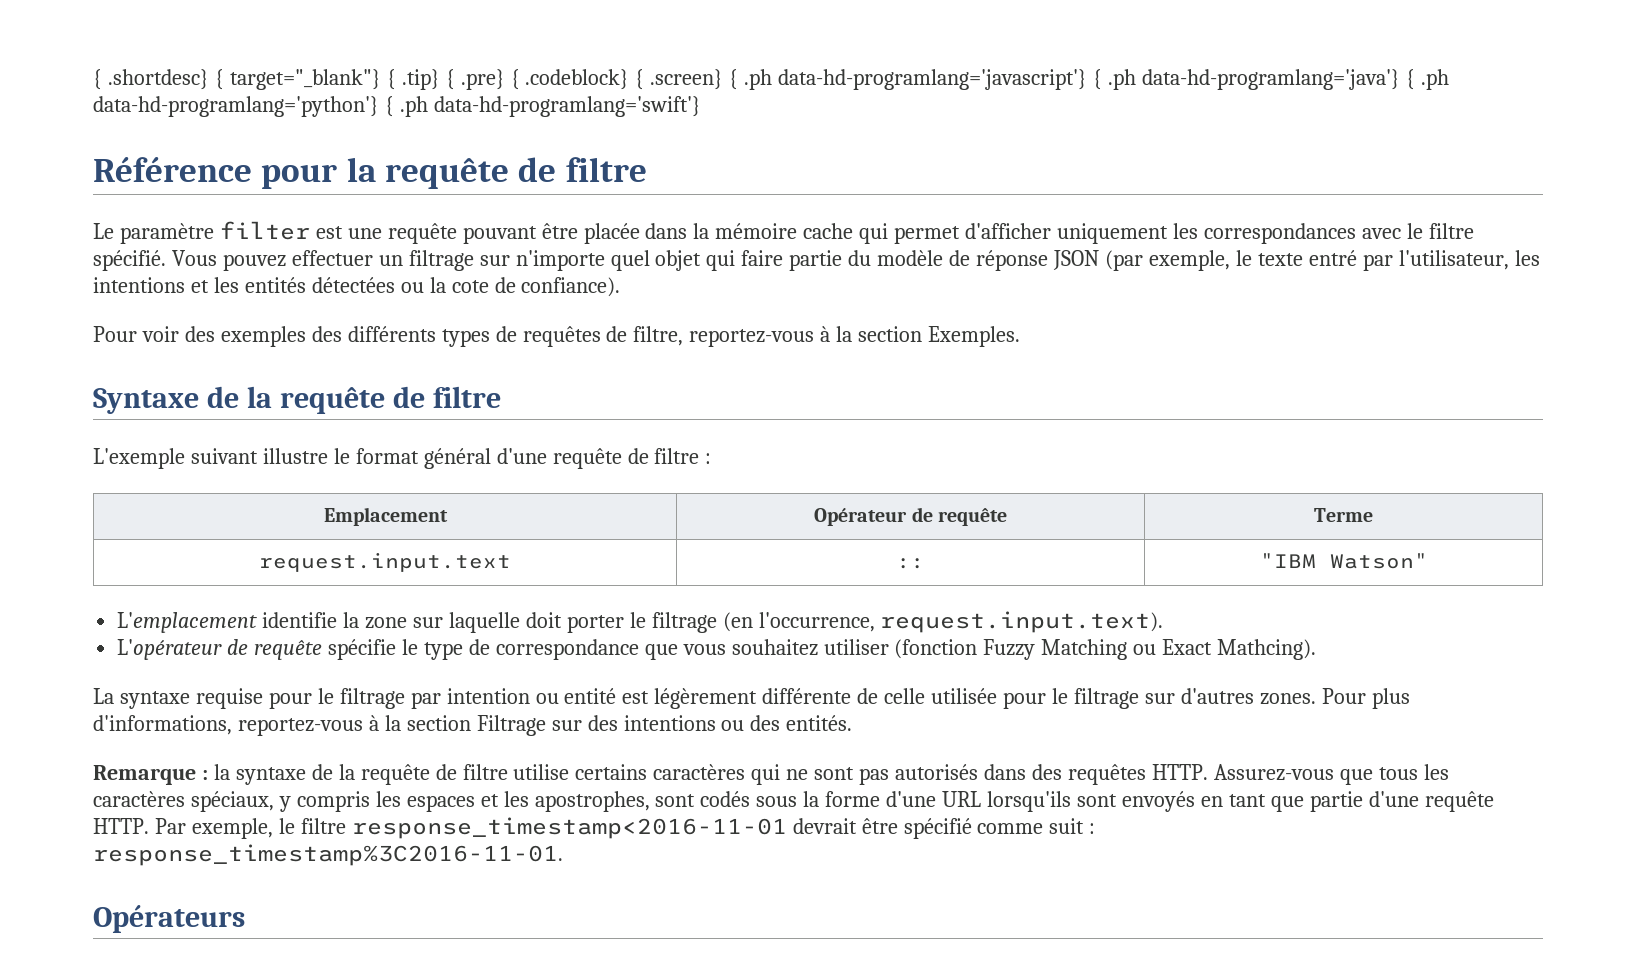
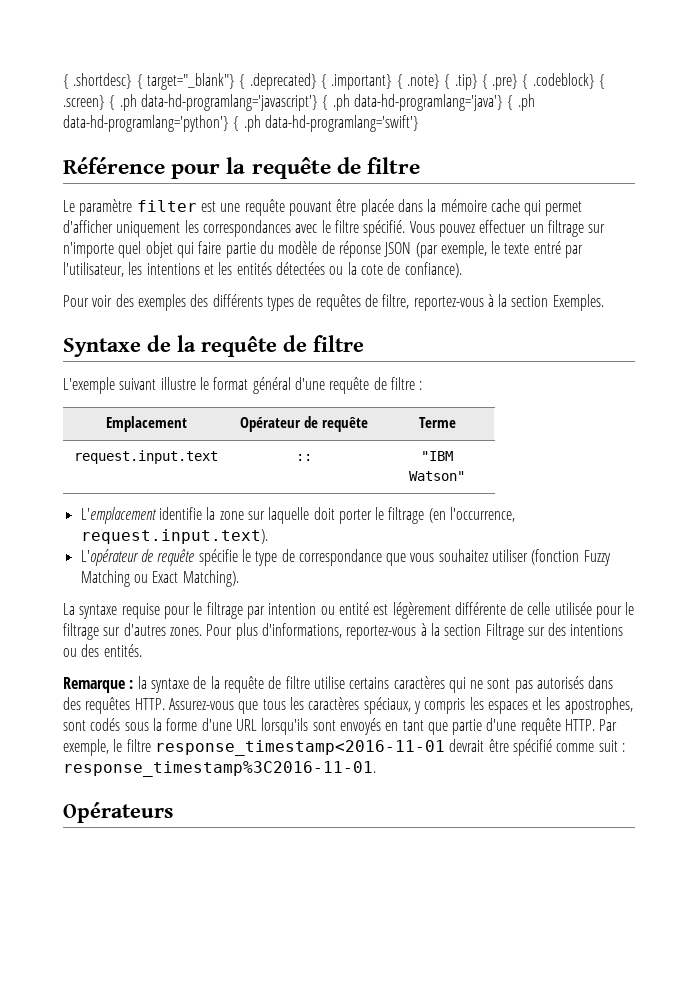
- { .shortdesc} { target="_blank"} { .tip} { .pre} { .codeblock} { .screen} { .ph data-hd-programlang='javascript'} { .ph data-hd-programlang='java'} { .ph data-hd-programlang='python'} { .ph data-hd-programlang='swift'}
+ { .shortdesc} { target="_blank"} { .deprecated} { .important} { .note} { .tip} { .pre} { .codeblock} { .screen} { .ph data-hd-programlang='javascript'} { .ph data-hd-programlang='java'} { .ph data-hd-programlang='python'} { .ph data-hd-programlang='swift'}
- L'opérateur de requête spécifie le type de correspondance que vous souhaitez utiliser (fonction Fuzzy Matching ou Exact Mathcing).
+ L'opérateur de requête spécifie le type de correspondance que vous souhaitez utiliser (fonction Fuzzy Matching ou Exact Matching).

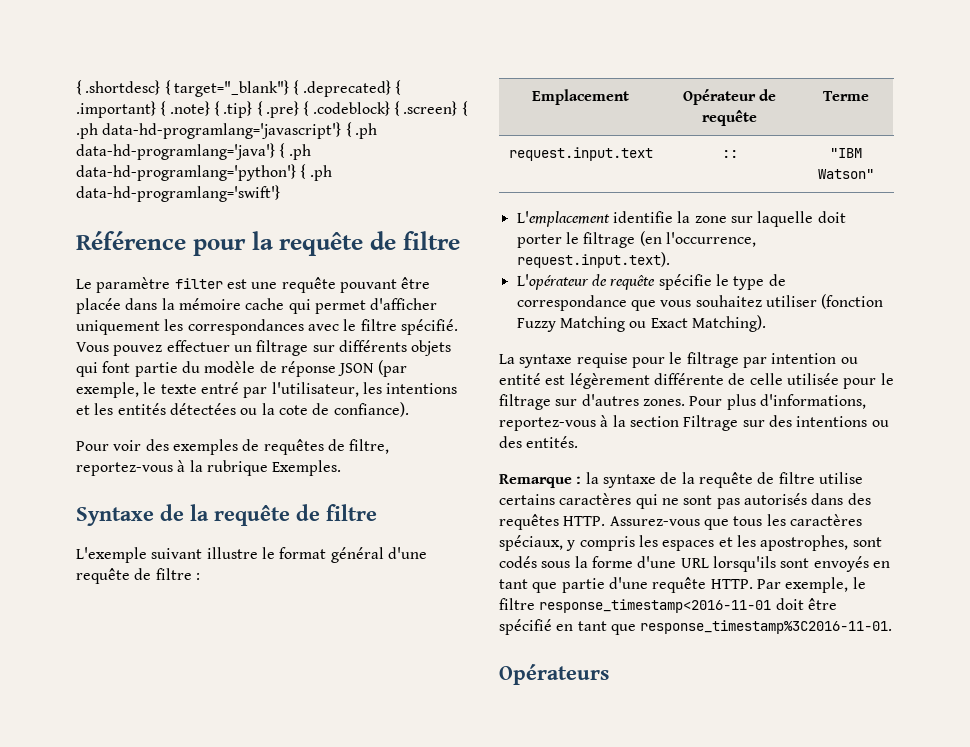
- Vous pouvez effectuer un filtrage sur n'importe quel objet qui faire partie du modèle de réponse JSON (par exemple, le texte entré par l'utilisateur, les intentions et les entités détectées ou la cote de confiance).
+ Vous pouvez effectuer un filtrage sur différents objets qui font partie du modèle de réponse JSON (par exemple, le texte entré par l'utilisateur, les intentions et les entités détectées ou la cote de confiance).
- Pour voir des exemples des différents types de requêtes de filtre, reportez-vous à la section Exemples.
+ Pour voir des exemples de requêtes de filtre, reportez-vous à la rubrique Exemples.
- Par exemple, le filtre response_timestamp<2016-11-01 devrait être spécifié comme suit : response_timestamp%3C2016-11-01.
+ Par exemple, le filtre response_timestamp<2016-11-01 doit être spécifié en tant que response_timestamp%3C2016-11-01.

